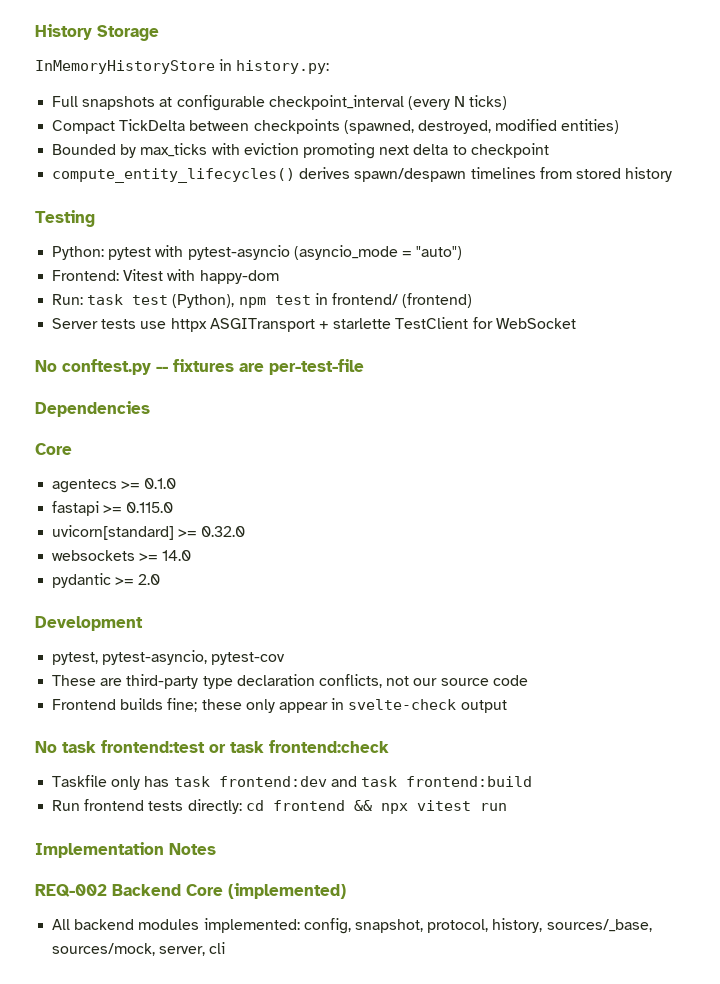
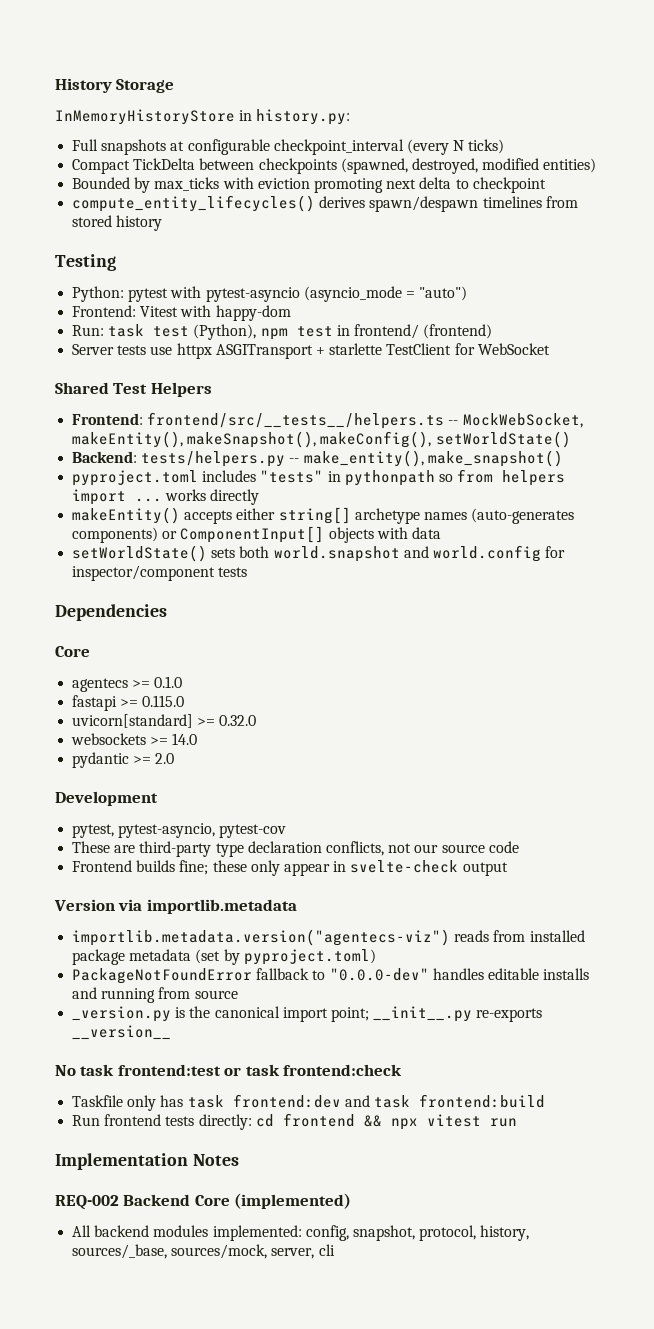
- No conftest.py -- fixtures are per-test-file
+ Shared Test Helpers
+ Frontend: frontend/src/__tests__/helpers.ts -- MockWebSocket, makeEntity(), makeSnapshot(), makeConfig(), setWorldState()
+ Backend: tests/helpers.py -- make_entity(), make_snapshot()
+ pyproject.toml includes "tests" in pythonpath so from helpers import ... works directly
+ makeEntity() accepts either string[] archetype names (auto-generates components) or ComponentInput[] objects with data
+ setWorldState() sets both world.snapshot and world.config for inspector/component tests
+ Version via importlib.metadata
+ importlib.metadata.version("agentecs-viz") reads from installed package metadata (set by pyproject.toml)
+ PackageNotFoundError fallback to "0.0.0-dev" handles editable installs and running from source
+ _version.py is the canonical import point; __init__.py re-exports __version__

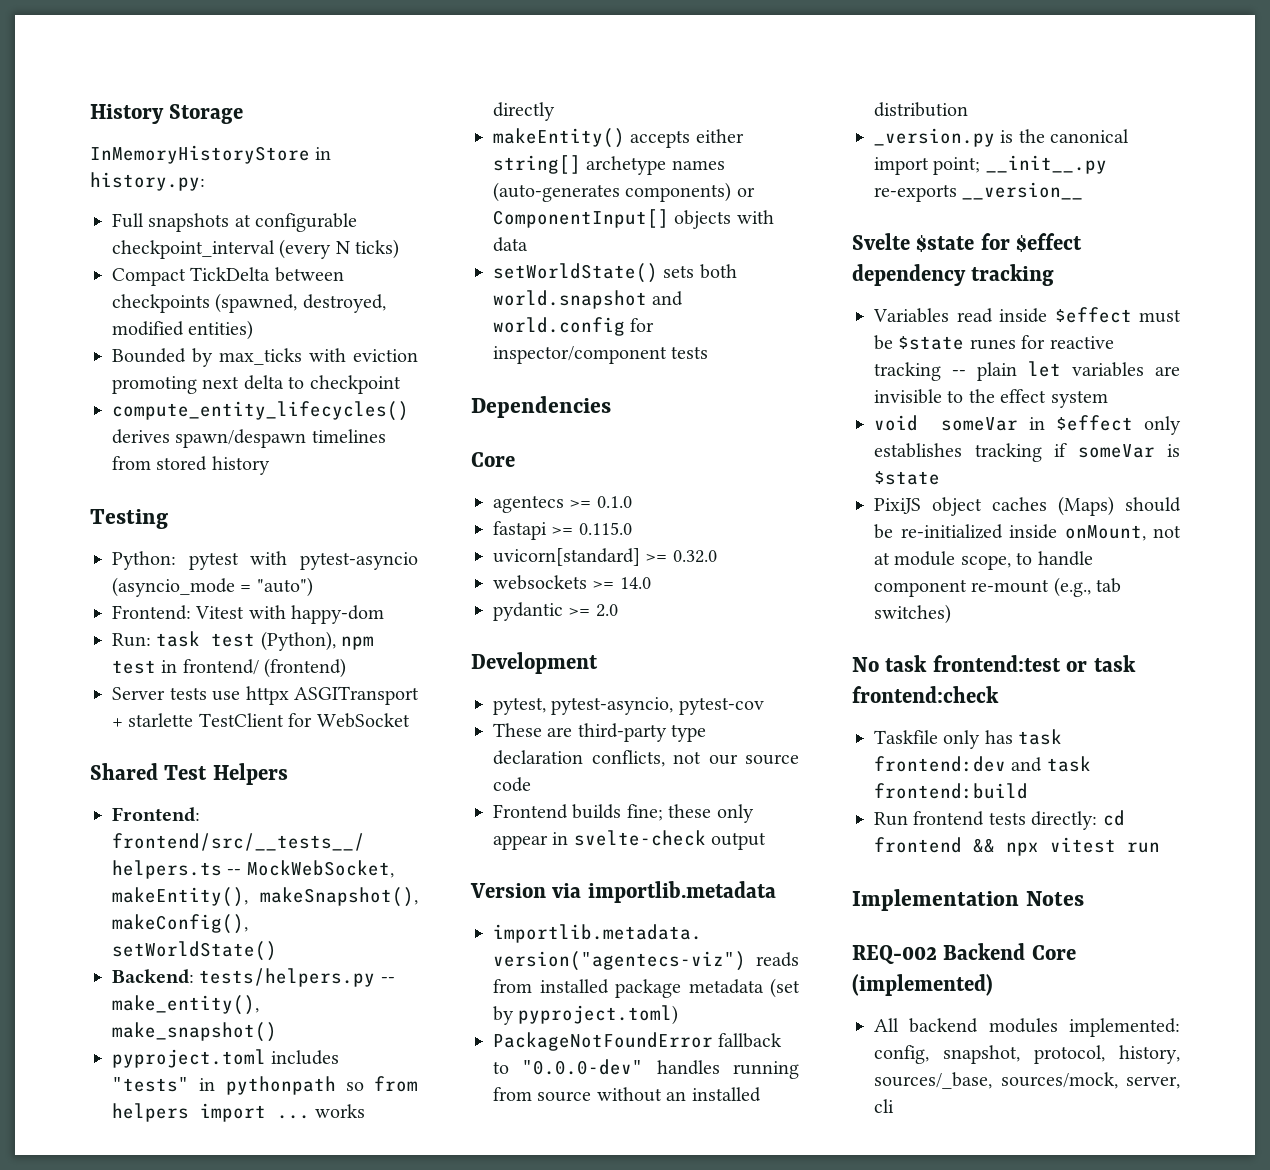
- PackageNotFoundError fallback to "0.0.0-dev" handles editable installs and running from source
+ PackageNotFoundError fallback to "0.0.0-dev" handles running from source without an installed distribution
+ Svelte $state for $effect dependency tracking
+ Variables read inside $effect must be $state runes for reactive tracking -- plain let variables are invisible to the effect system
+ void someVar in $effect only establishes tracking if someVar is $state
+ PixiJS object caches (Maps) should be re-initialized inside onMount, not at module scope, to handle component re-mount (e.g., tab switches)

